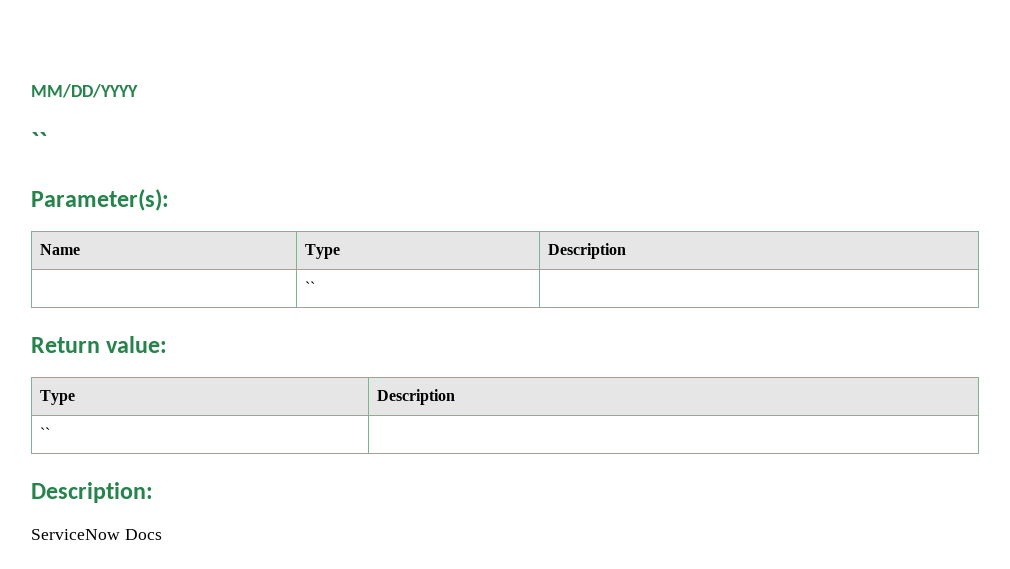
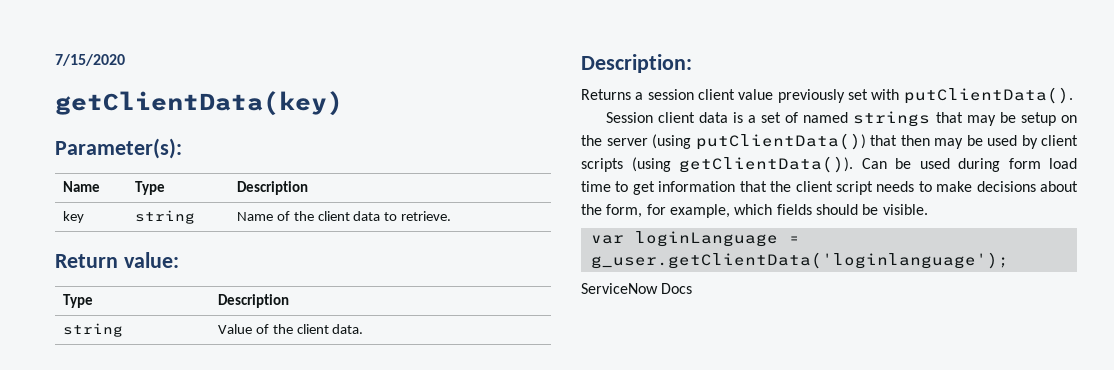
- MM/DD/YYYY
- ``
+ 7/15/2020
+ getClientData(key)
- | `` |
+ key | string | Name of the client data to retrieve.
  Return value:
  Type | Description
- `` |
+ string | Value of the client data.
  Description:
+ Returns a session client value previously set with putClientData().
+ Session client data is a set of named strings that may be setup on the server (using putClientData()) that then may be used by client scripts (using getClientData()). Can be used during form load time to get information that the client script needs to make decisions about the form, for example, which fields should be visible.
+ var loginLanguage = g_user.getClientData('loginlanguage');

